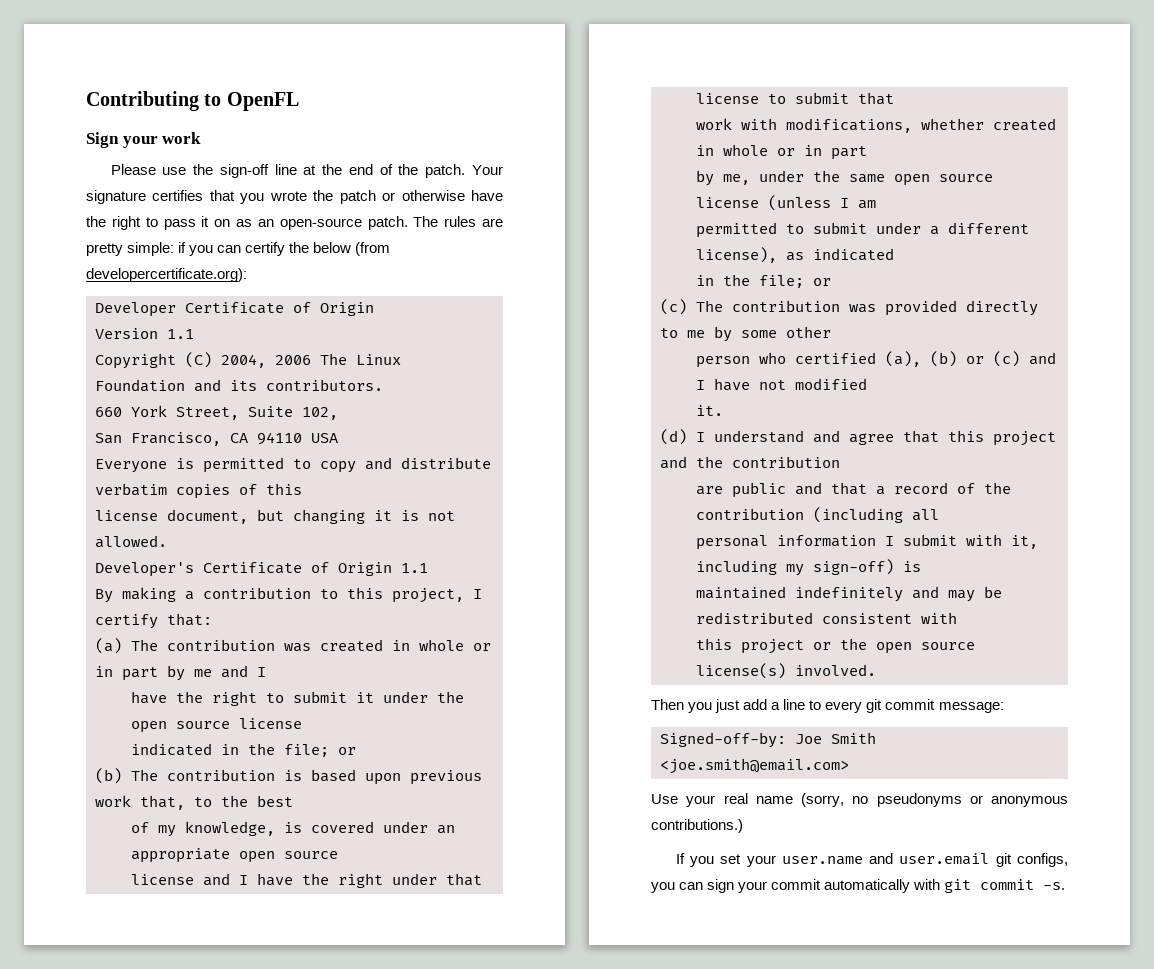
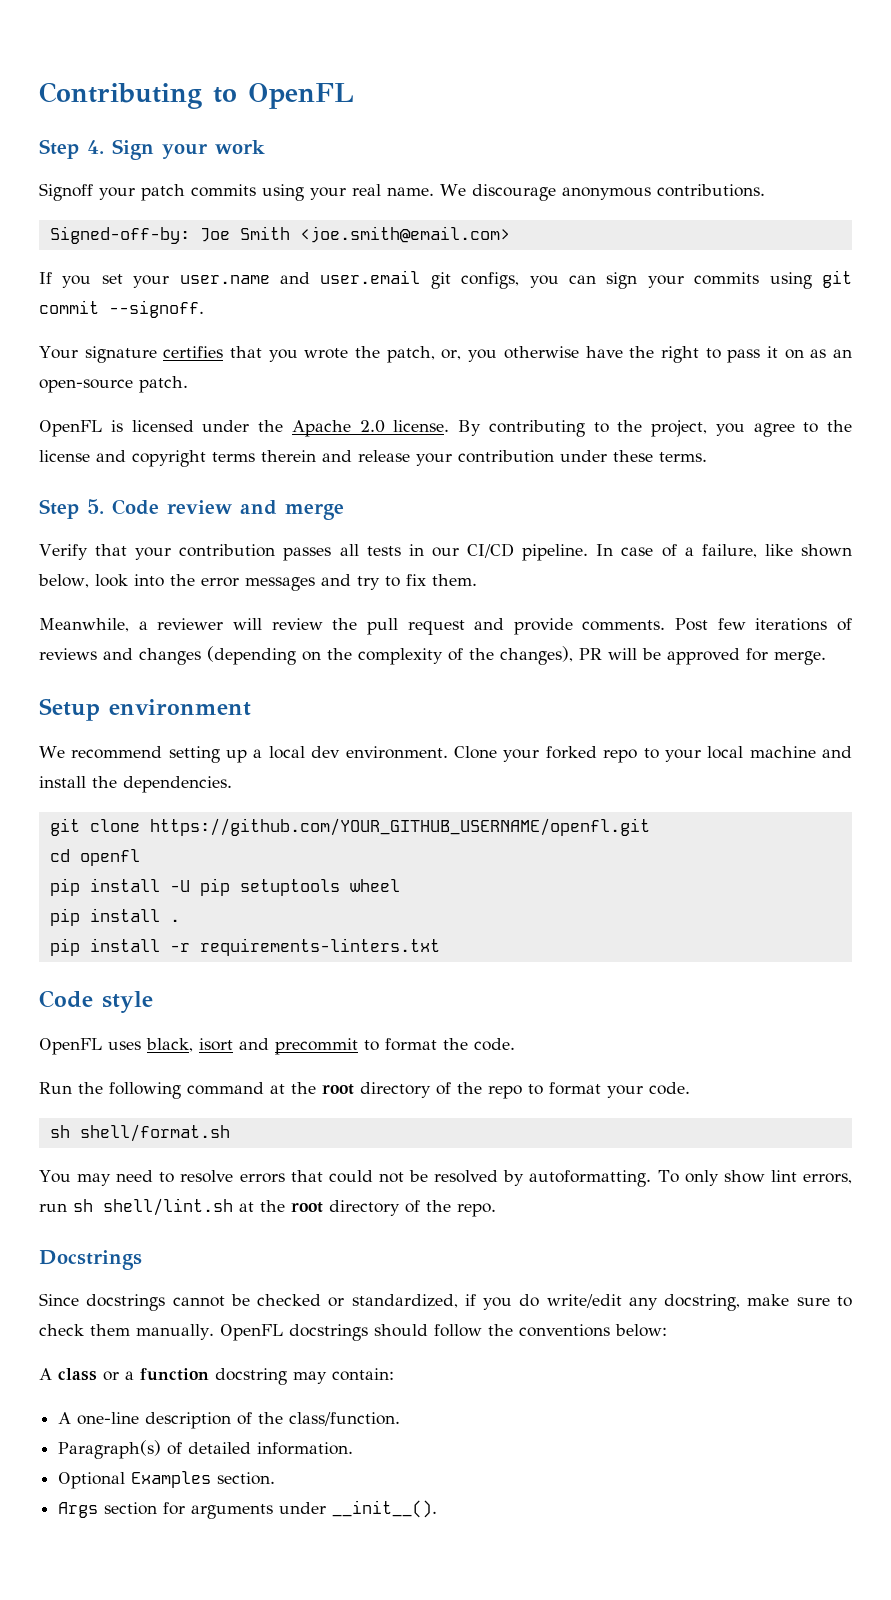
- Sign your work
+ Step 4. Sign your work
- Please use the sign-off line at the end of the patch. Your signature certifies that you wrote the patch or otherwise have the right to pass it on as an open-source patch. The rules are pretty simple: if you can certify the below (from developercertificate.org):
- Developer Certificate of Origin
- Version 1.1
- Copyright (C) 2004, 2006 The Linux Foundation and its contributors.
- 660 York Street, Suite 102,
- San Francisco, CA 94110 USA
- Everyone is permitted to copy and distribute verbatim copies of this
- license document, but changing it is not allowed.
- Developer's Certificate of Origin 1.1
- By making a contribution to this project, I certify that:
- (a) The contribution was created in whole or in part by me and I
- have the right to submit it under the open source license
- indicated in the file; or
- (b) The contribution is based upon previous work that, to the best
- of my knowledge, is covered under an appropriate open source
- license and I have the right under that license to submit that
- work with modifications, whether created in whole or in part
- by me, under the same open source license (unless I am
- permitted to submit under a different license), as indicated
- in the file; or
- (c) The contribution was provided directly to me by some other
- person who certified (a), (b) or (c) and I have not modified
- it.
- (d) I understand and agree that this project and the contribution
- are public and that a record of the contribution (including all
- personal information I submit with it, including my sign-off) is
- maintained indefinitely and may be redistributed consistent with
- this project or the open source license(s) involved.
- Then you just add a line to every git commit message:
+ Signoff your patch commits using your real name. We discourage anonymous contributions.
  Signed-off-by: Joe Smith <joe.smith@email.com>
- Use your real name (sorry, no pseudonyms or anonymous contributions.)
- If you set your user.name and user.email git configs, you can sign your commit automatically with git commit -s.
+ If you set your user.name and user.email git configs, you can sign your commits using git commit --signoff.
+ Your signature certifies that you wrote the patch, or, you otherwise have the right to pass it on as an open-source patch.
+ OpenFL is licensed under the Apache 2.0 license. By contributing to the project, you agree to the license and copyright terms therein and release your contribution under these terms.
+ Step 5. Code review and merge
+ Verify that your contribution passes all tests in our CI/CD pipeline. In case of a failure, like shown below, look into the error messages and try to fix them.
+ Meanwhile, a reviewer will review the pull request and provide comments. Post few iterations of reviews and changes (depending on the complexity of the changes), PR will be approved for merge.
+ Setup environment
+ We recommend setting up a local dev environment. Clone your forked repo to your local machine and install the dependencies.
+ git clone https://github.com/YOUR_GITHUB_USERNAME/openfl.git
+ cd openfl
+ pip install -U pip setuptools wheel
+ pip install .
+ pip install -r requirements-linters.txt
+ Code style
+ OpenFL uses black, isort and precommit to format the code.
+ Run the following command at the root directory of the repo to format your code.
+ sh shell/format.sh
+ You may need to resolve errors that could not be resolved by autoformatting. To only show lint errors, run sh shell/lint.sh at the root directory of the repo.
+ Docstrings
+ Since docstrings cannot be checked or standardized, if you do write/edit any docstring, make sure to check them manually. OpenFL docstrings should follow the conventions below:
+ A class or a function docstring may contain:
+ A one-line description of the class/function.
+ Paragraph(s) of detailed information.
+ Optional Examples section.
+ Args section for arguments under __init__().

